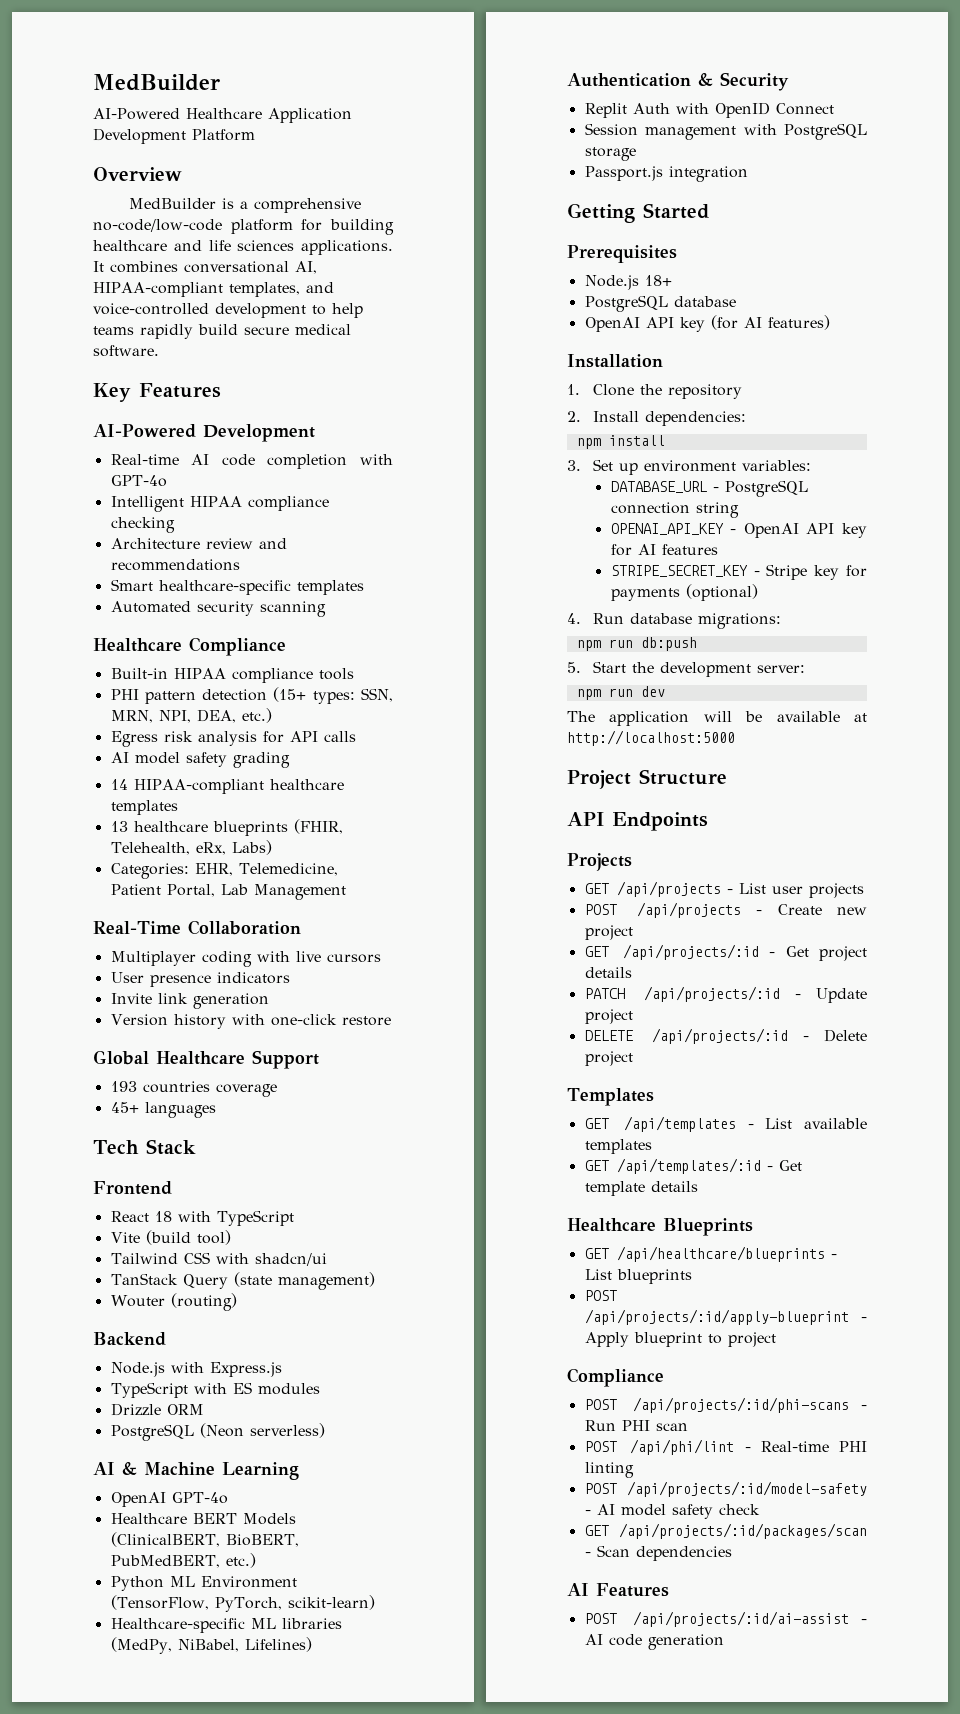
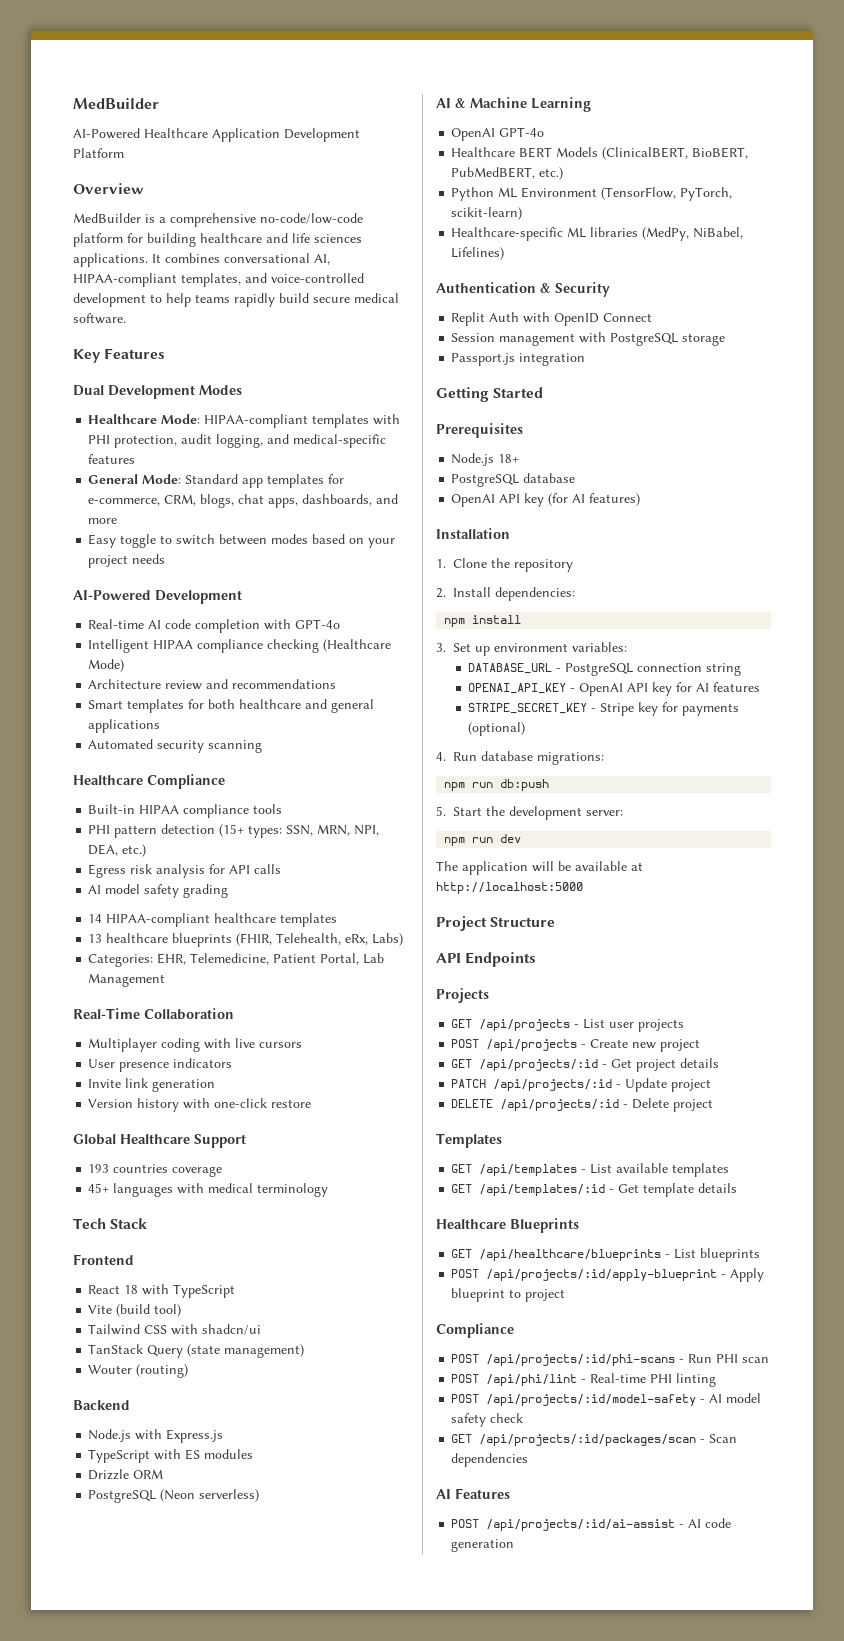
+ Dual Development Modes
+ Healthcare Mode: HIPAA-compliant templates with PHI protection, audit logging, and medical-specific features
+ General Mode: Standard app templates for e-commerce, CRM, blogs, chat apps, dashboards, and more
+ Easy toggle to switch between modes based on your project needs
- Intelligent HIPAA compliance checking
+ Intelligent HIPAA compliance checking (Healthcare Mode)
- Smart healthcare-specific templates
+ Smart templates for both healthcare and general applications
- 45+ languages
+ 45+ languages with medical terminology

